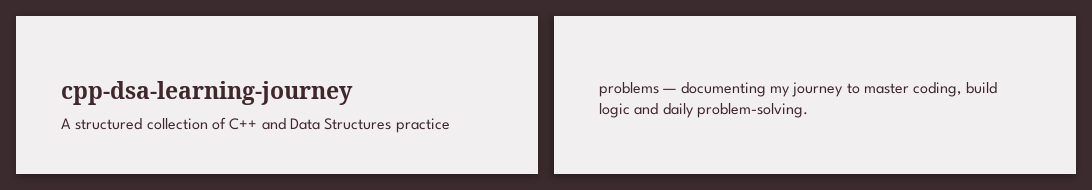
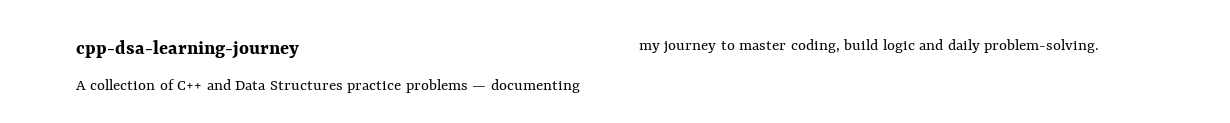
- A structured collection of C++ and Data Structures practice problems — documenting my journey to master coding, build logic and daily problem-solving.
+ A collection of C++ and Data Structures practice problems — documenting my journey to master coding, build logic and daily problem-solving.

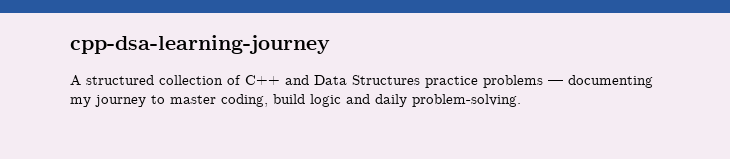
- A collection of C++ and Data Structures practice problems — documenting my journey to master coding, build logic and daily problem-solving.
+ A structured collection of C++ and Data Structures practice problems — documenting my journey to master coding, build logic and daily problem-solving.

